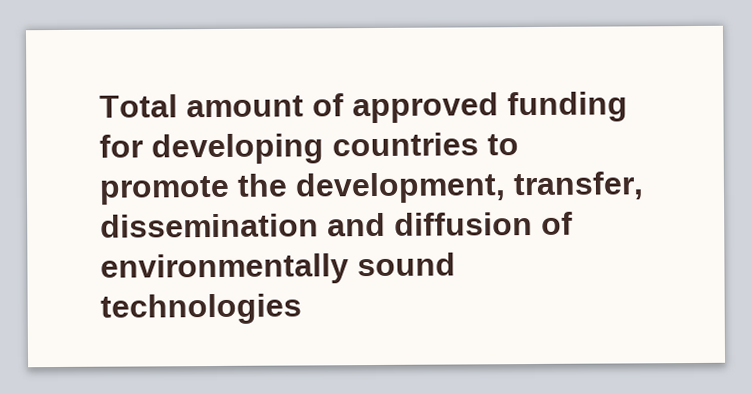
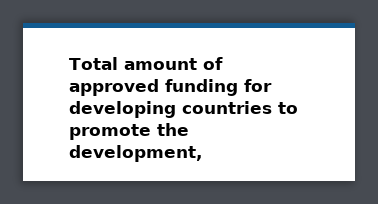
- Total amount of approved funding for developing countries to promote the development, transfer, dissemination and diffusion of environmentally sound technologies
+ Total amount of approved funding for developing countries to promote the development,

